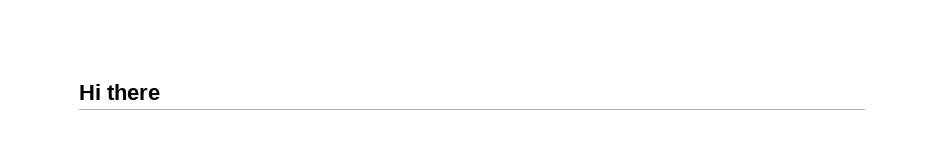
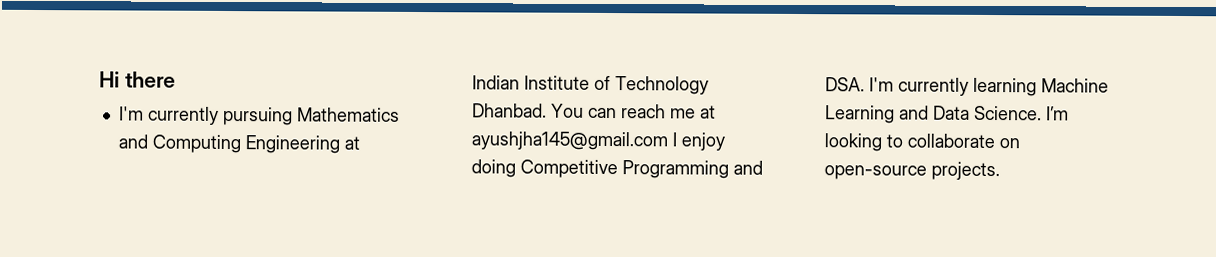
+ I'm currently pursuing Mathematics and Computing Engineering at Indian Institute of Technology Dhanbad. You can reach me at ayushjha145@gmail.com I enjoy doing Competitive Programming and DSA. I'm currently learning Machine Learning and Data Science. I’m looking to collaborate on open-source projects.

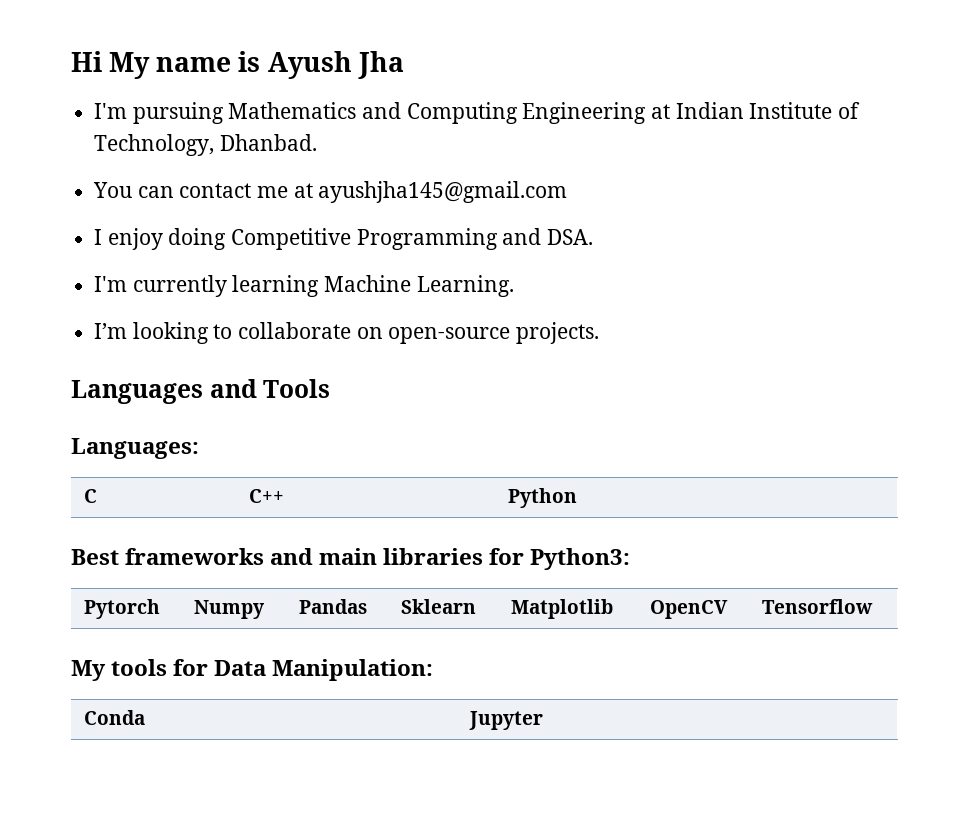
- Hi there
- I'm currently pursuing Mathematics and Computing Engineering at Indian Institute of Technology Dhanbad. You can reach me at ayushjha145@gmail.com I enjoy doing Competitive Programming and DSA. I'm currently learning Machine Learning and Data Science. I’m looking to collaborate on open-source projects.
+ Hi My name is Ayush Jha
+ I'm pursuing Mathematics and Computing Engineering at Indian Institute of Technology, Dhanbad.
+ You can contact me at ayushjha145@gmail.com
+ I enjoy doing Competitive Programming and DSA.
+ I'm currently learning Machine Learning.
+ I’m looking to collaborate on open-source projects.
+ Languages and Tools
+ Languages:
+ C | C++ | Python
+ Best frameworks and main libraries for Python3:
+ Pytorch | Numpy | Pandas | Sklearn | Matplotlib | OpenCV | Tensorflow
+ My tools for Data Manipulation:
+ Conda | Jupyter

